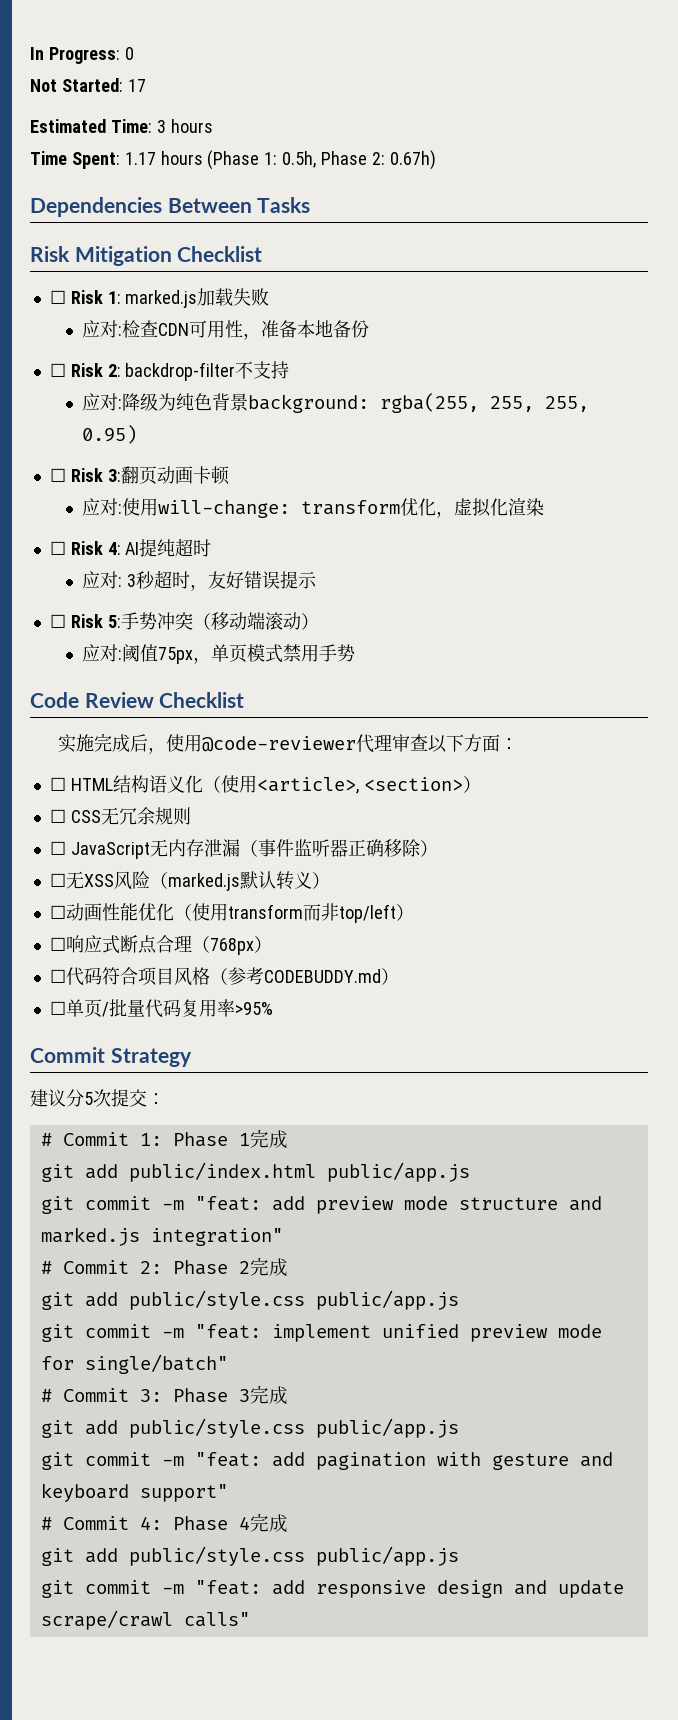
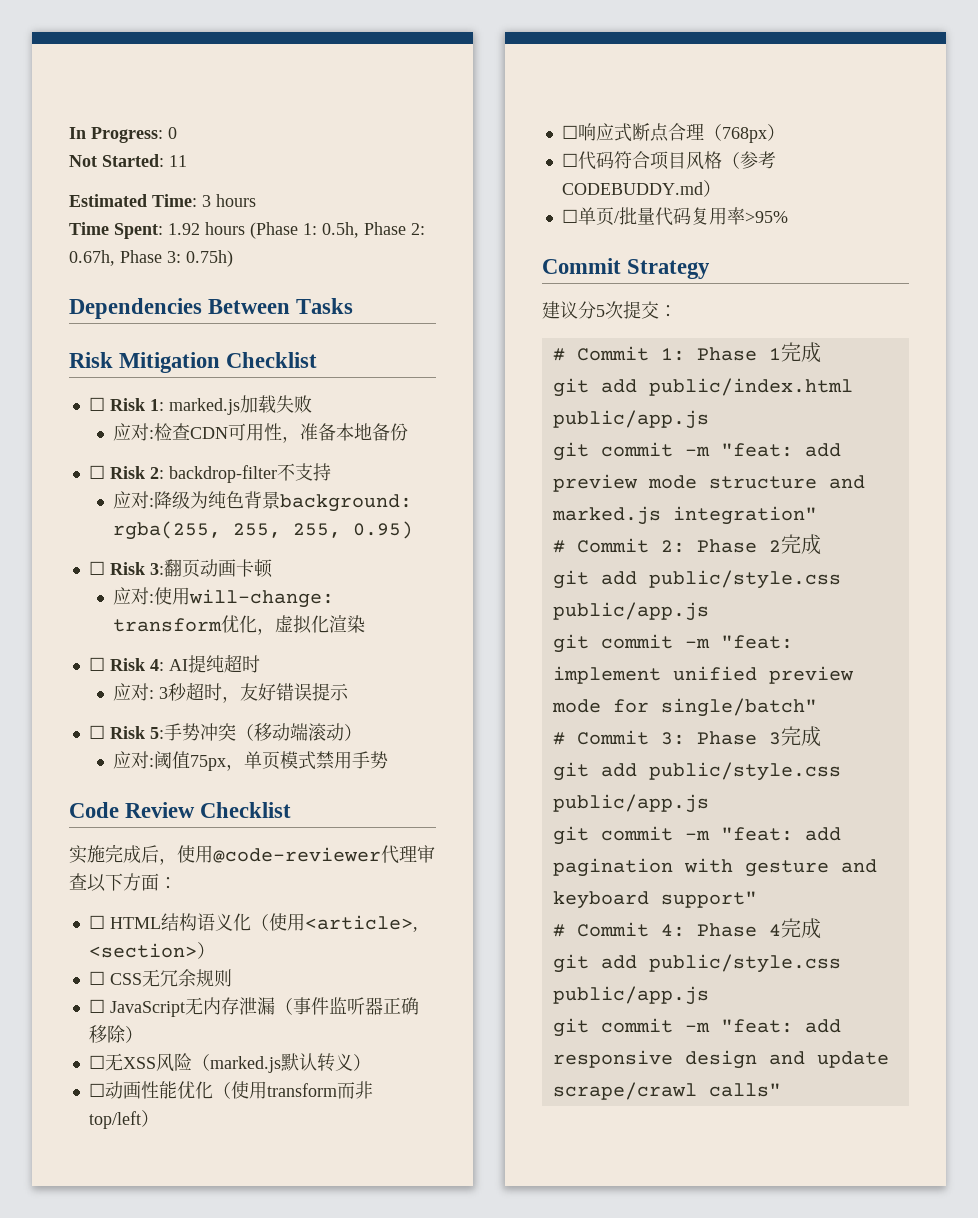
- Not Started: 17
+ Not Started: 11
- Time Spent: 1.17 hours (Phase 1: 0.5h, Phase 2: 0.67h)
+ Time Spent: 1.92 hours (Phase 1: 0.5h, Phase 2: 0.67h, Phase 3: 0.75h)

